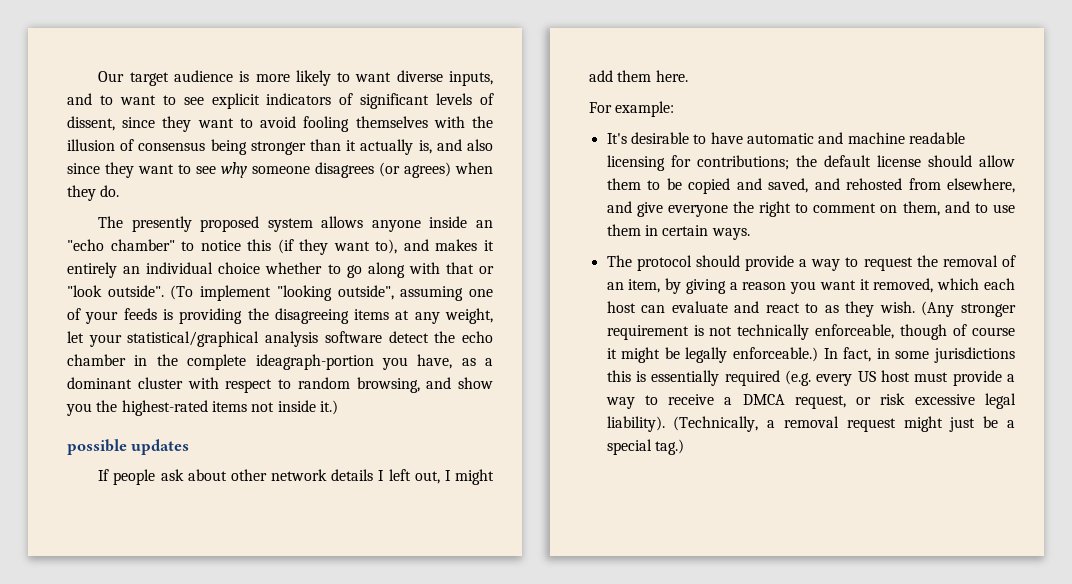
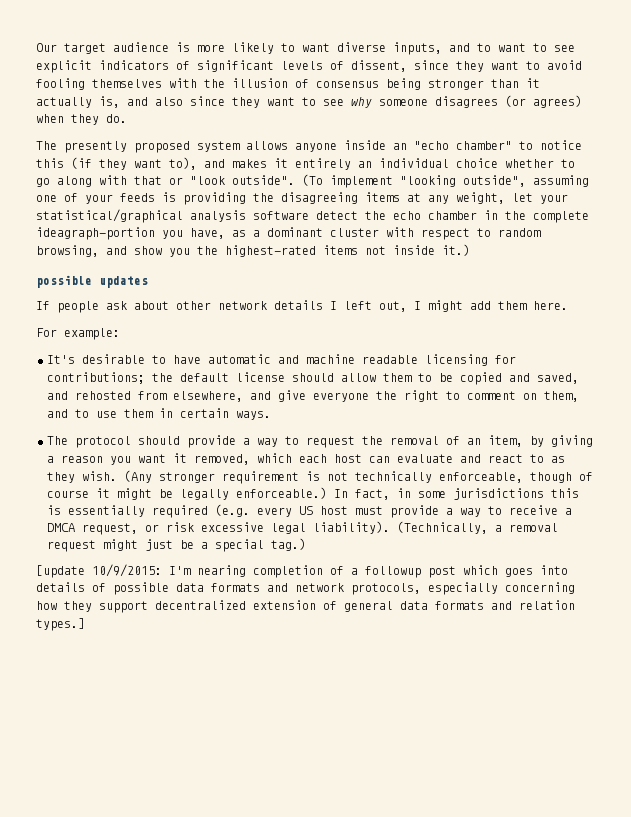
+ [update 10/9/2015: I'm nearing completion of a followup post which goes into details of possible data formats and network protocols, especially concerning how they support decentralized extension of general data formats and relation types.]

